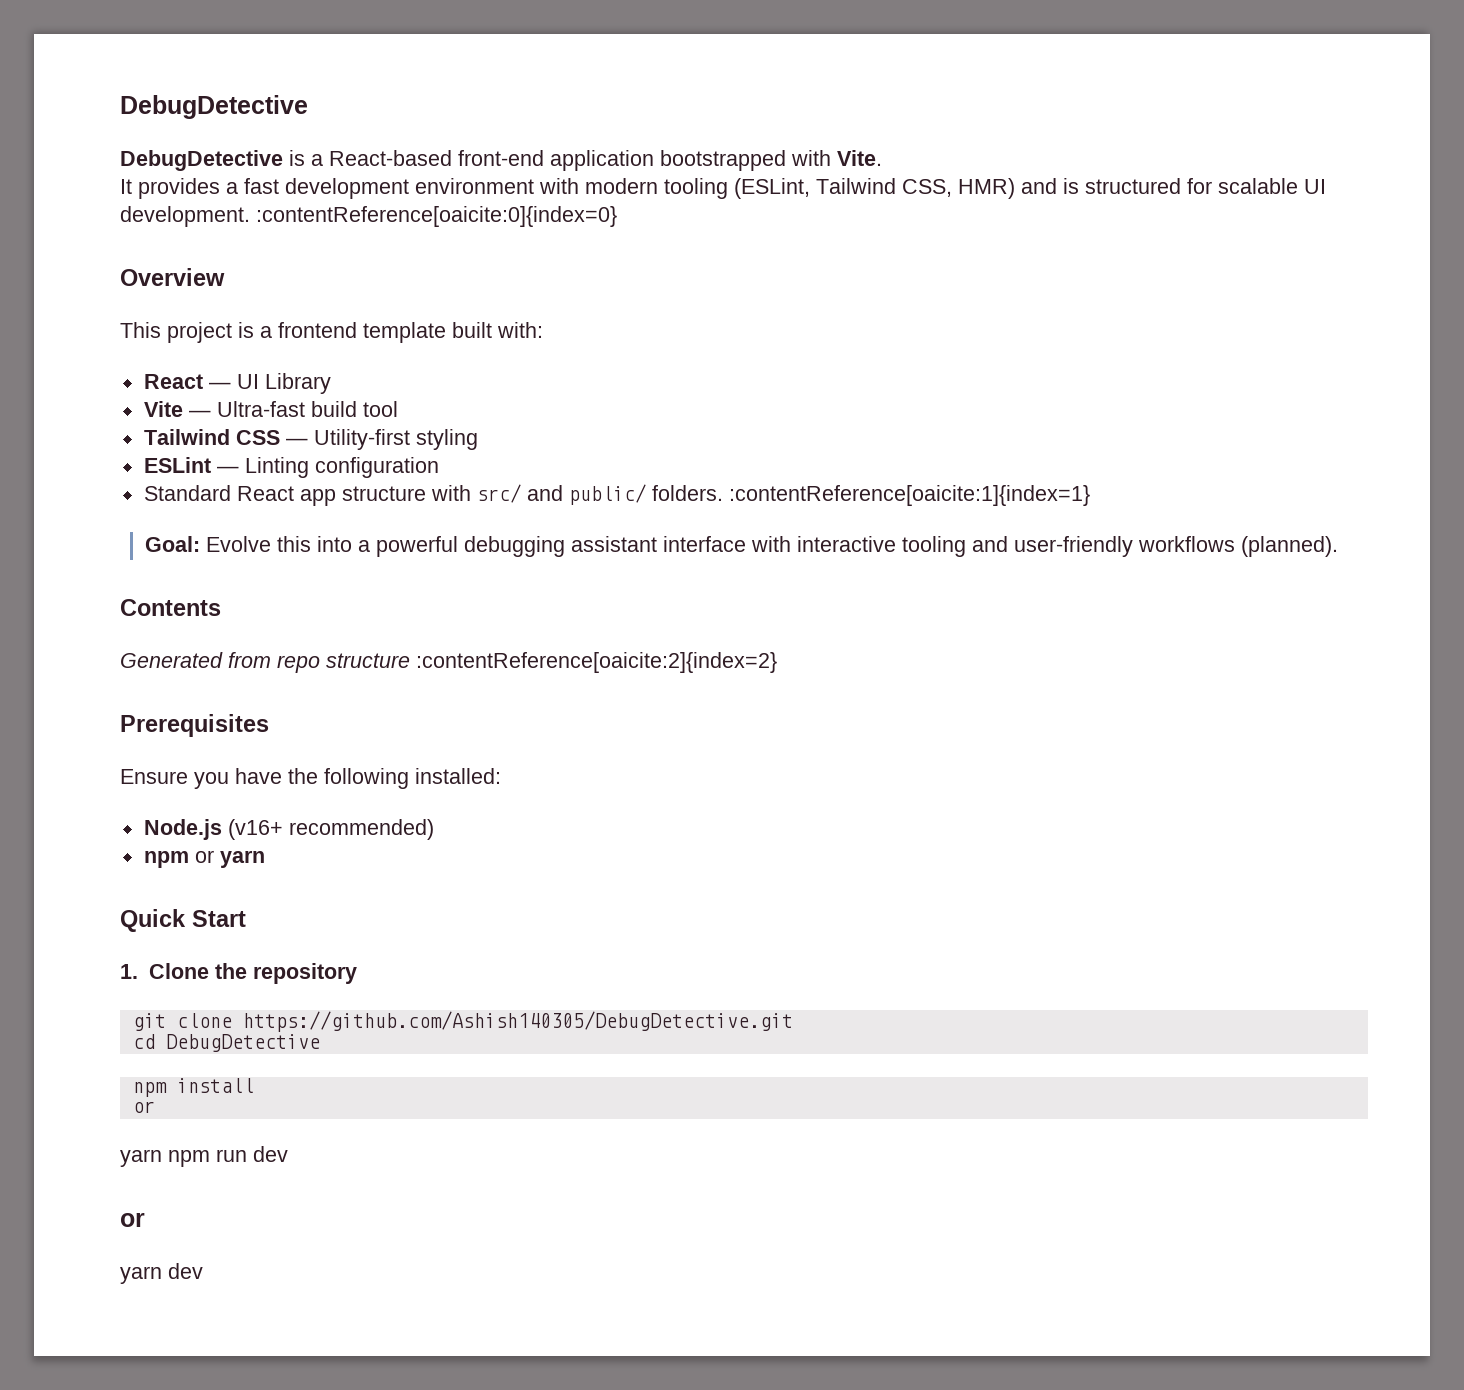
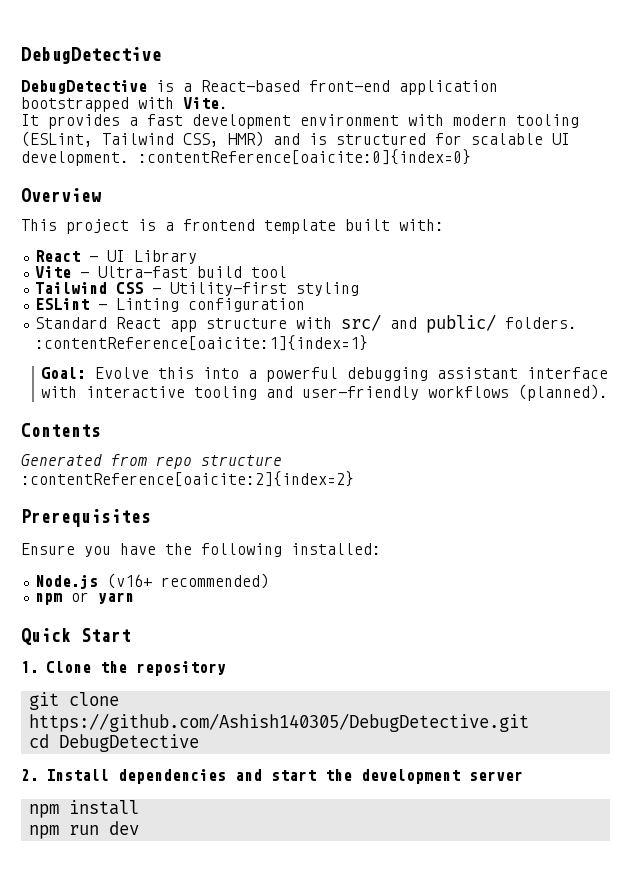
+ 2. Install dependencies and start the development server
  npm install
- or
- yarn npm run dev
- or
- yarn dev
+ npm run dev

